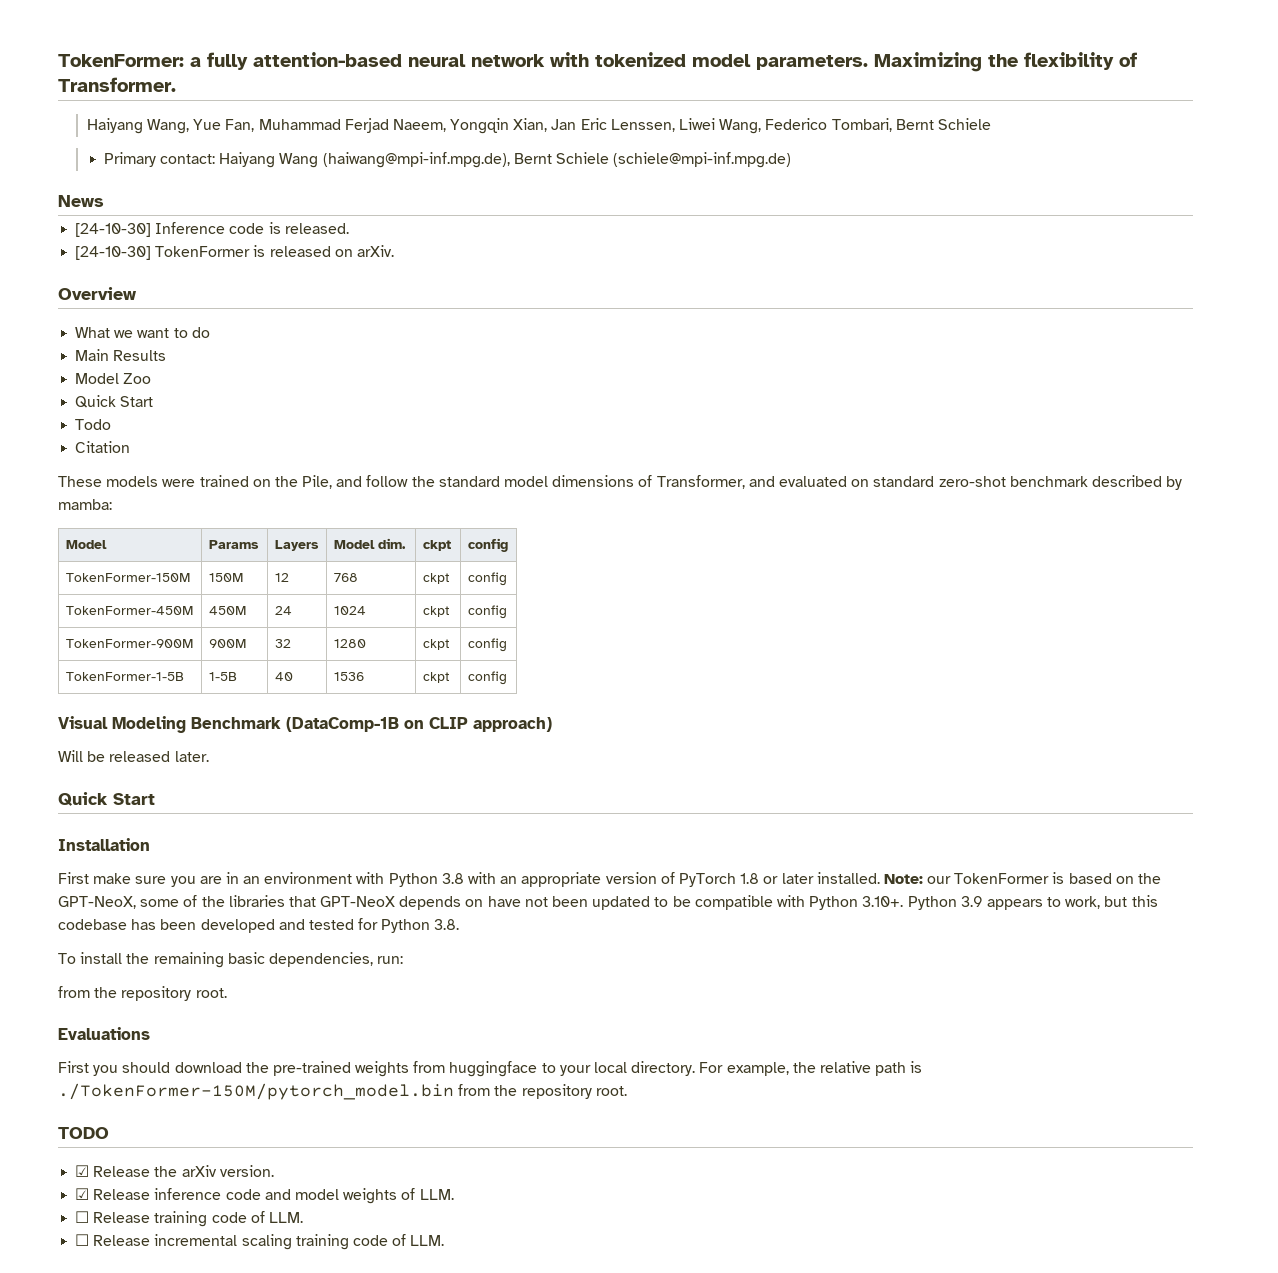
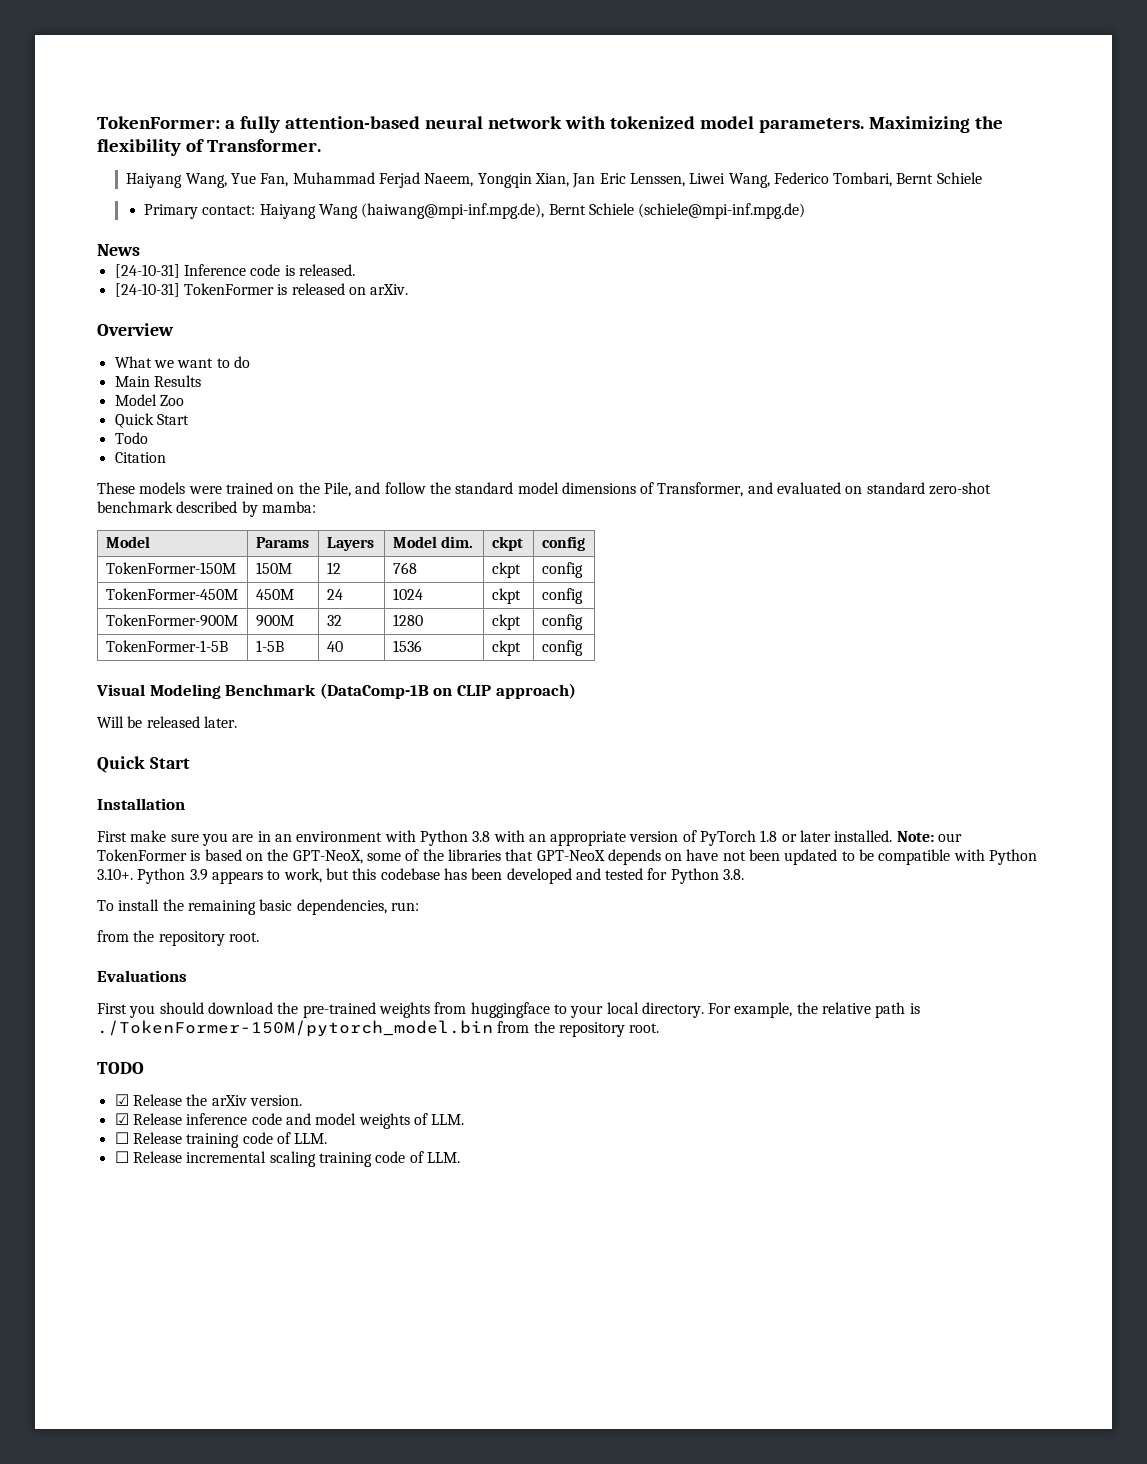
- [24-10-30] Inference code is released.
+ [24-10-31] Inference code is released.
- [24-10-30] TokenFormer is released on arXiv.
+ [24-10-31] TokenFormer is released on arXiv.

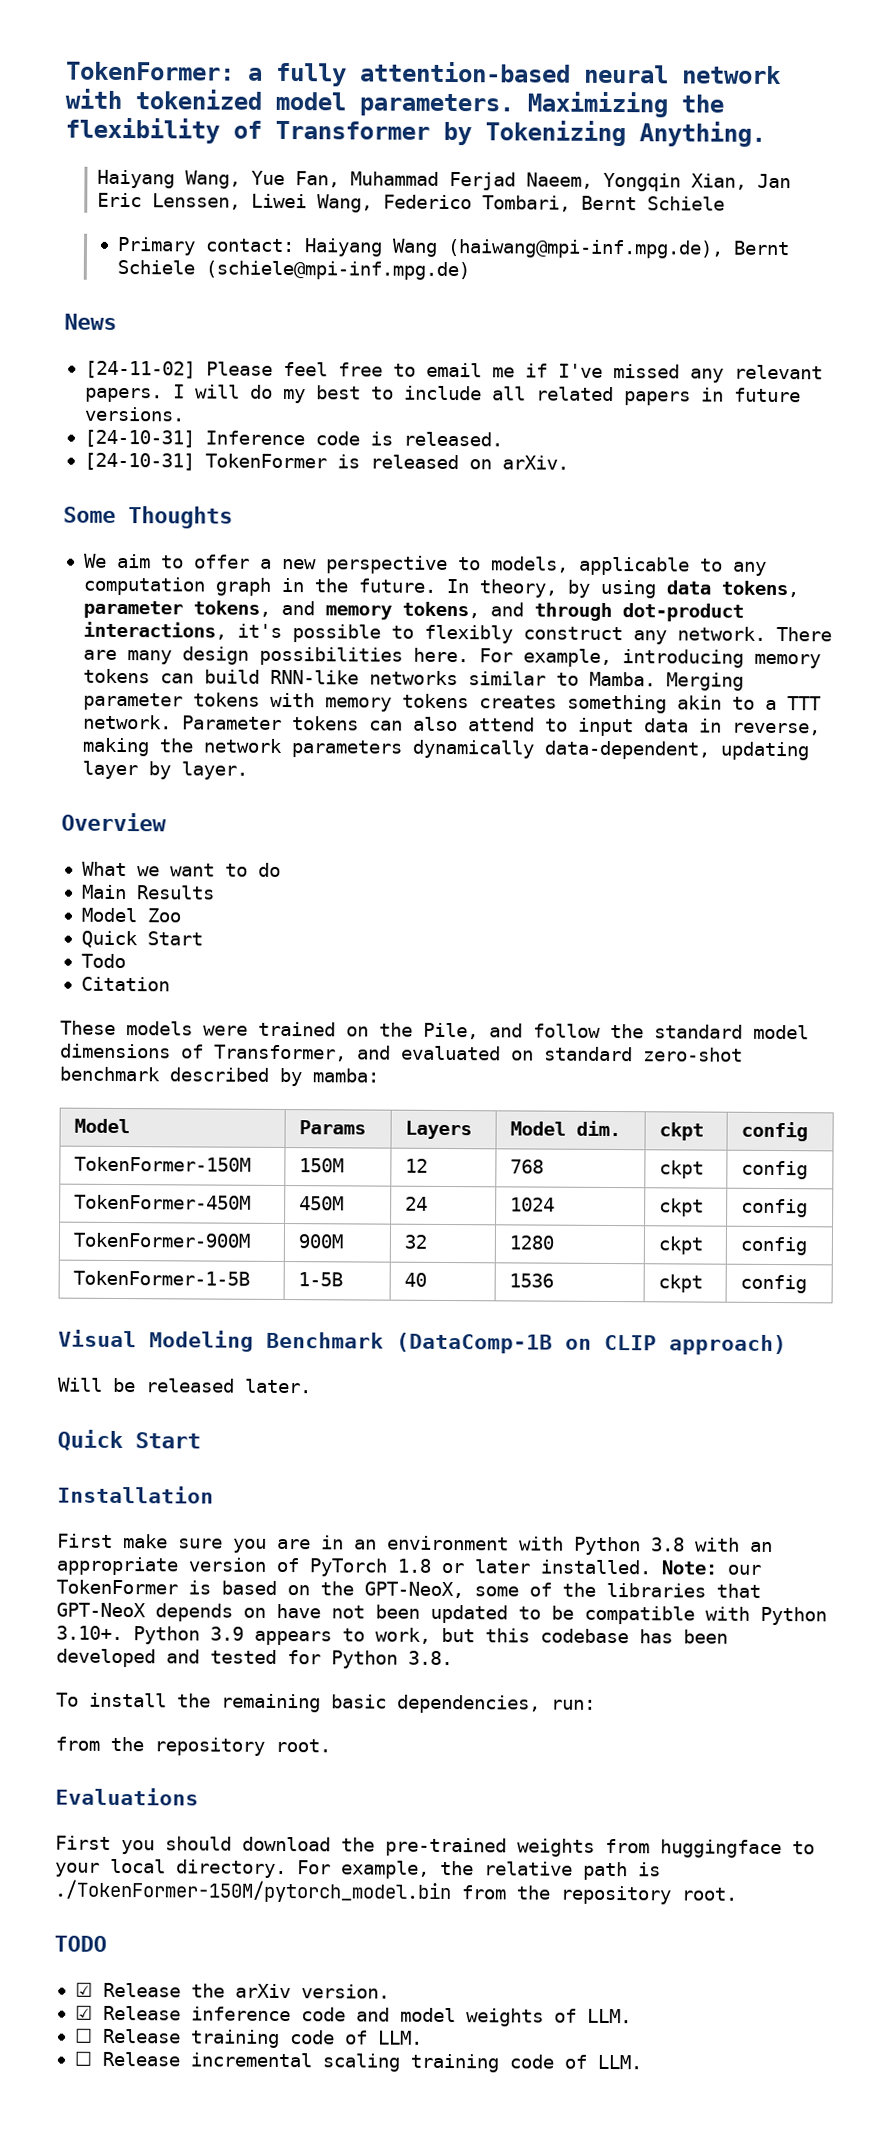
- Maximizing the flexibility of Transformer.
+ Maximizing the flexibility of Transformer by Tokenizing Anything.
+ [24-11-02] Please feel free to email me if I've missed any relevant papers. I will do my best to include all related papers in future versions.
+ Some Thoughts
+ We aim to offer a new perspective to models, applicable to any computation graph in the future. In theory, by using data tokens, parameter tokens, and memory tokens, and through dot-product interactions, it's possible to flexibly construct any network. There are many design possibilities here. For example, introducing memory tokens can build RNN-like networks similar to Mamba. Merging parameter tokens with memory tokens creates something akin to a TTT network. Parameter tokens can also attend to input data in reverse, making the network parameters dynamically data-dependent, updating layer by layer.

